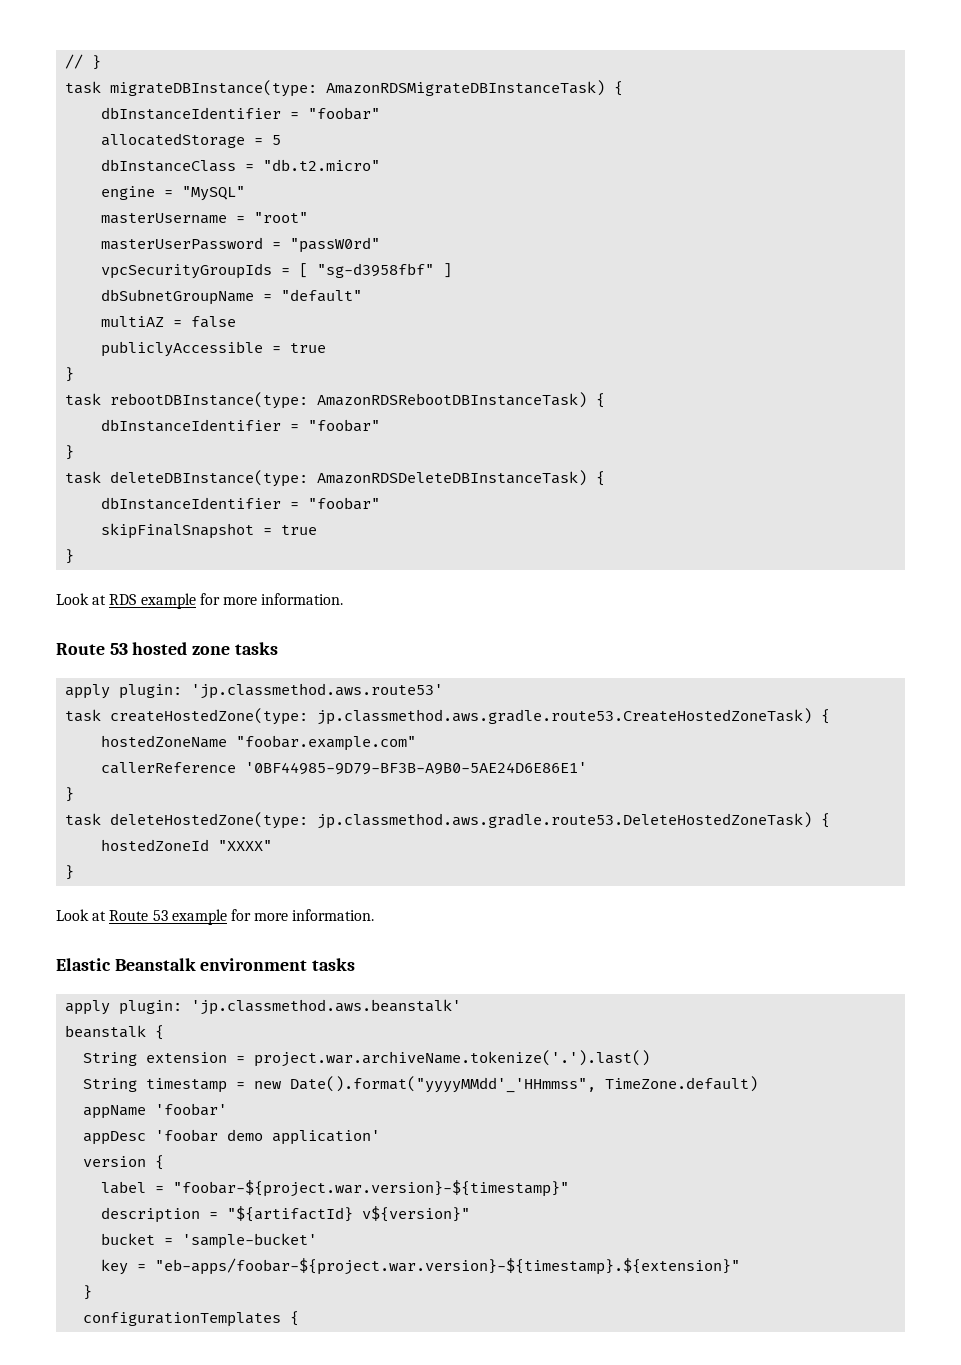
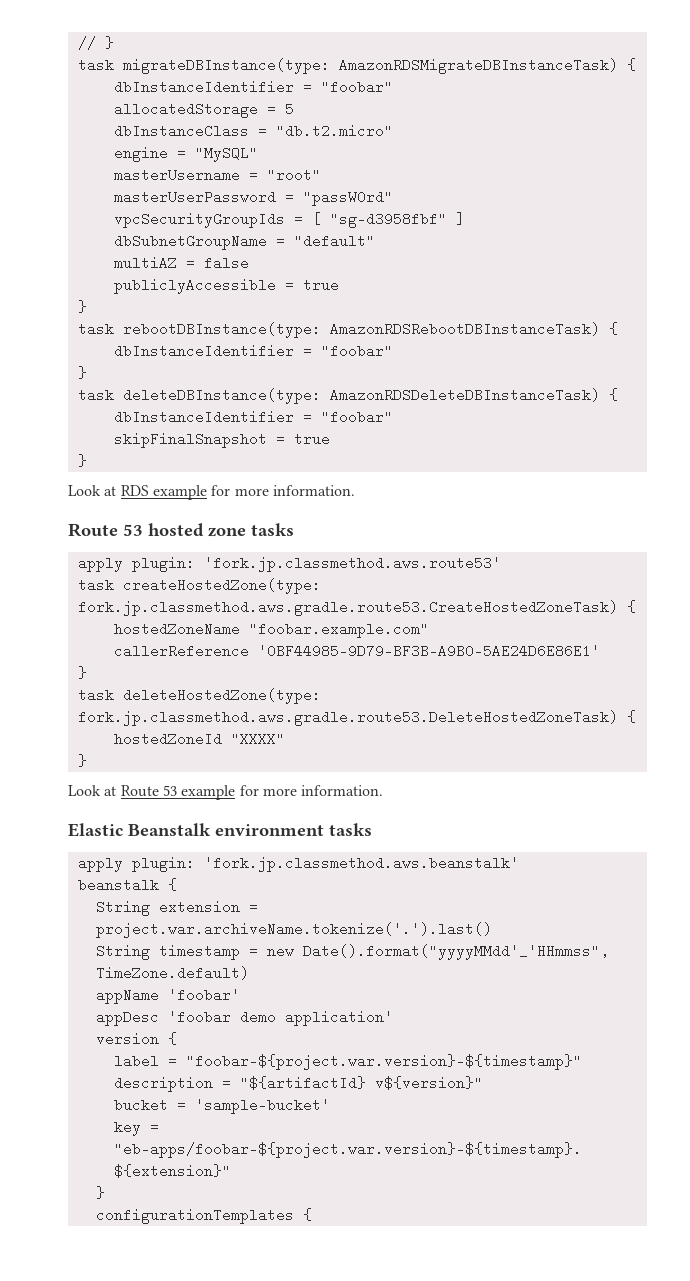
- apply plugin: 'jp.classmethod.aws.route53'
+ apply plugin: 'fork.jp.classmethod.aws.route53'
- task createHostedZone(type: jp.classmethod.aws.gradle.route53.CreateHostedZoneTask) {
+ task createHostedZone(type: fork.jp.classmethod.aws.gradle.route53.CreateHostedZoneTask) {
- task deleteHostedZone(type: jp.classmethod.aws.gradle.route53.DeleteHostedZoneTask) {
+ task deleteHostedZone(type: fork.jp.classmethod.aws.gradle.route53.DeleteHostedZoneTask) {
- apply plugin: 'jp.classmethod.aws.beanstalk'
+ apply plugin: 'fork.jp.classmethod.aws.beanstalk'

